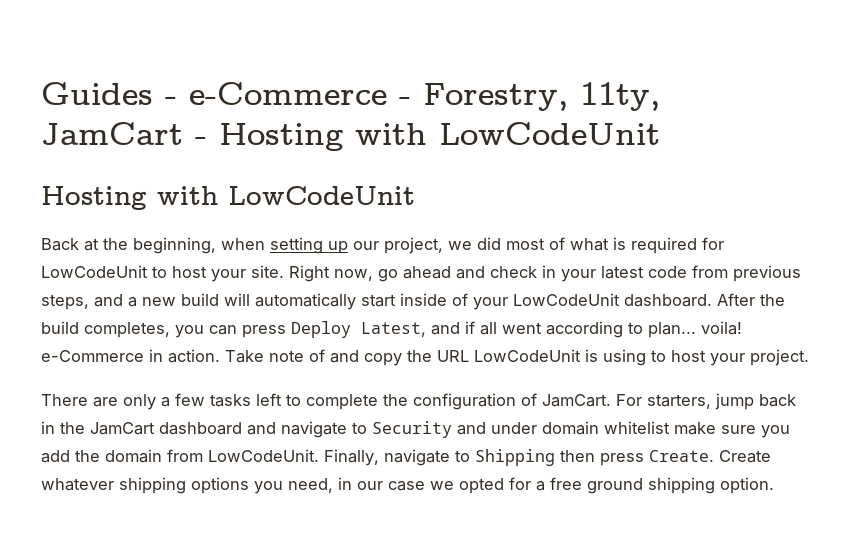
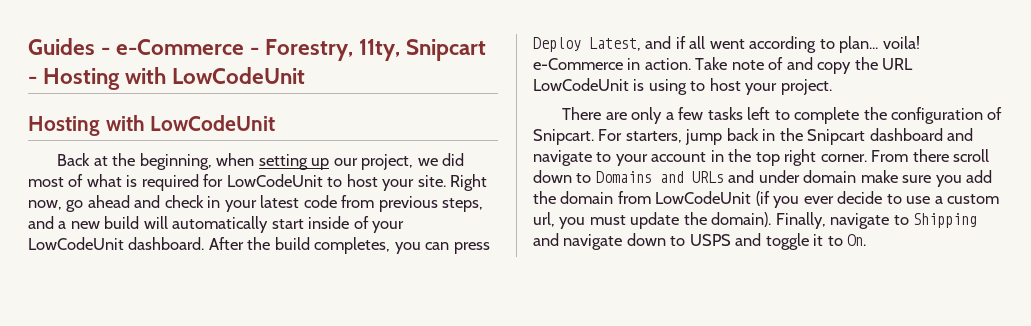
- Guides - e-Commerce - Forestry, 11ty, JamCart - Hosting with LowCodeUnit
+ Guides - e-Commerce - Forestry, 11ty, Snipcart - Hosting with LowCodeUnit
- There are only a few tasks left to complete the configuration of JamCart.
+ There are only a few tasks left to complete the configuration of Snipcart.
- For starters, jump back in the JamCart dashboard and navigate to Security and under domain whitelist make sure you add the domain from LowCodeUnit. Finally, navigate to Shipping then press Create. Create whatever shipping options you need, in our case we opted for a free ground shipping option.
+ For starters, jump back in the Snipcart dashboard and navigate to your account in the top right corner. From there scroll down to Domains and URLs and under domain make sure you add the domain from LowCodeUnit (if you ever decide to use a custom url, you must update the domain). Finally, navigate to Shipping and navigate down to USPS and toggle it to On.

